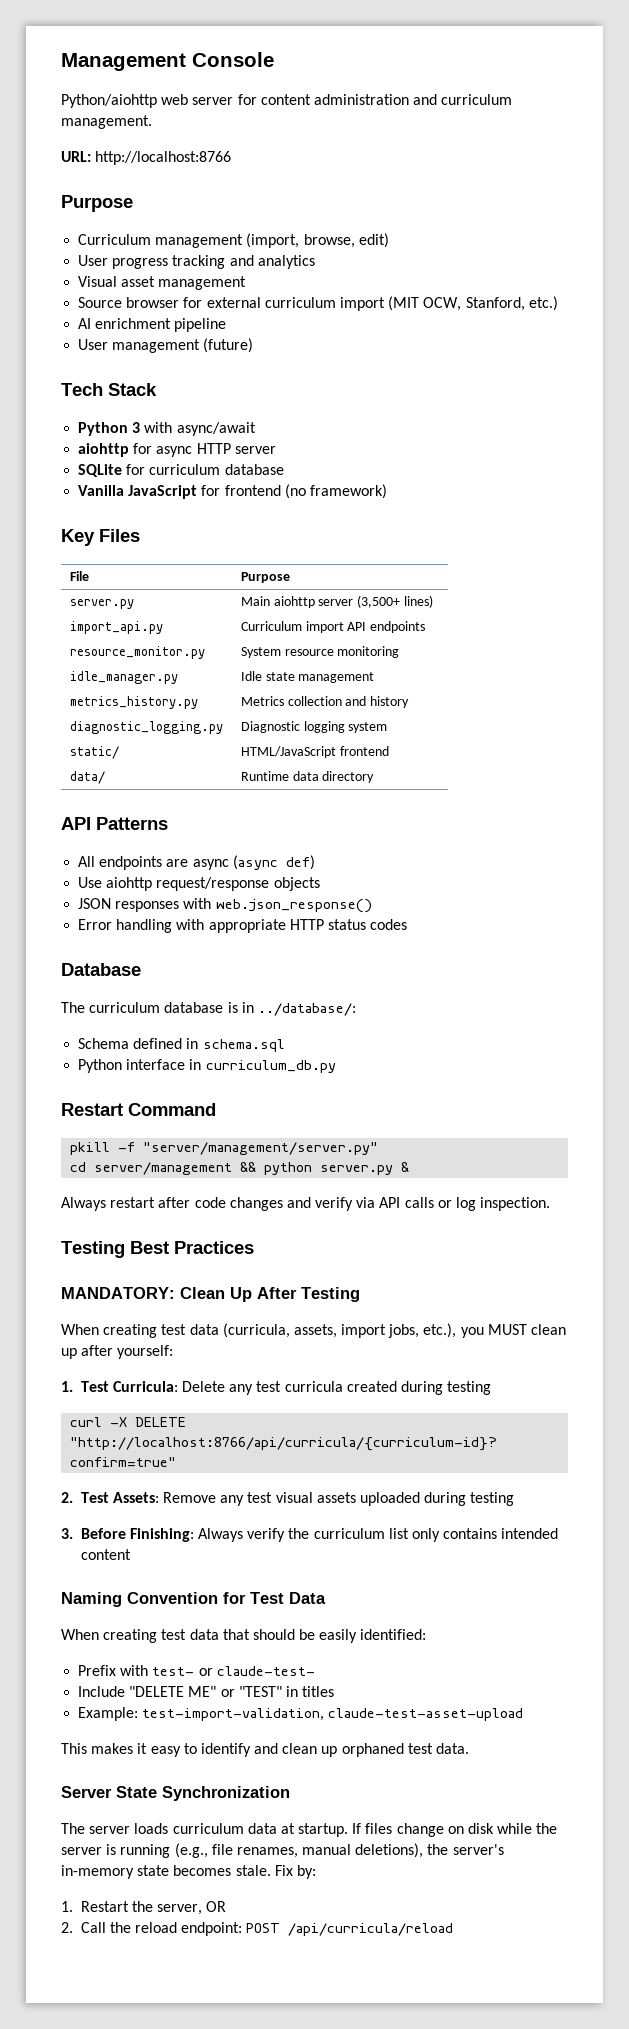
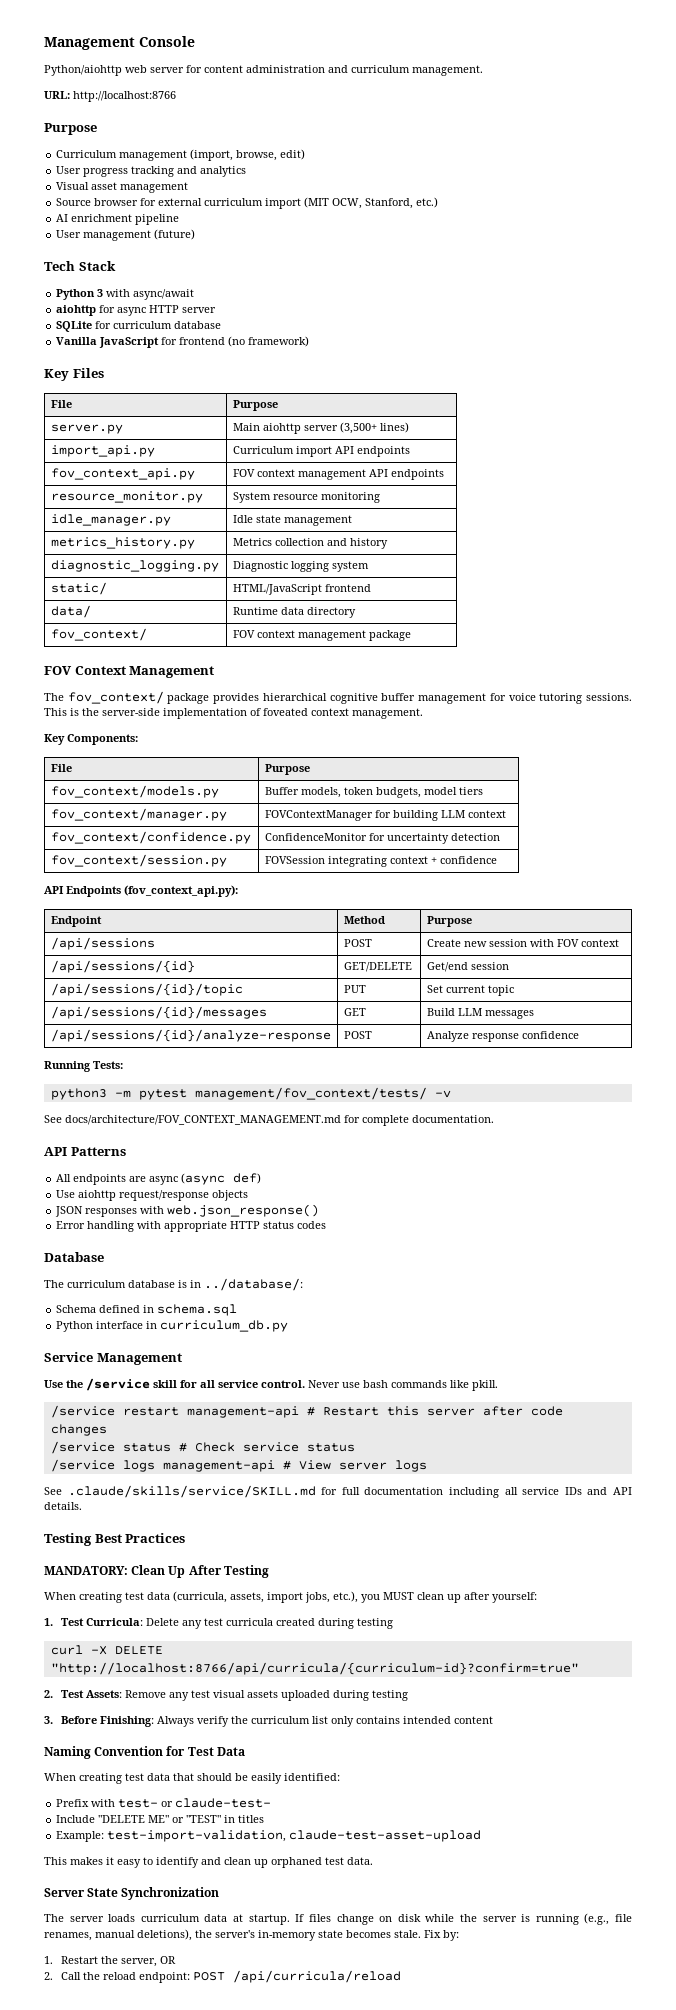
+ fov_context_api.py | FOV context management API endpoints
+ fov_context/ | FOV context management package
+ FOV Context Management
+ The fov_context/ package provides hierarchical cognitive buffer management for voice tutoring sessions. This is the server-side implementation of foveated context management.
+ Key Components:
+ File | Purpose
+ fov_context/models.py | Buffer models, token budgets, model tiers
+ fov_context/manager.py | FOVContextManager for building LLM context
+ fov_context/confidence.py | ConfidenceMonitor for uncertainty detection
+ fov_context/session.py | FOVSession integrating context + confidence
+ API Endpoints (fov_context_api.py):
+ Endpoint | Method | Purpose
+ /api/sessions | POST | Create new session with FOV context
+ /api/sessions/{id} | GET/DELETE | Get/end session
+ /api/sessions/{id}/topic | PUT | Set current topic
+ /api/sessions/{id}/messages | GET | Build LLM messages
+ /api/sessions/{id}/analyze-response | POST | Analyze response confidence
+ Running Tests:
+ python3 -m pytest management/fov_context/tests/ -v
+ See docs/architecture/FOV_CONTEXT_MANAGEMENT.md for complete documentation.
- Restart Command
- pkill -f "server/management/server.py"
- cd server/management && python server.py &
- Always restart after code changes and verify via API calls or log inspection.
+ Service Management
+ Use the /service skill for all service control. Never use bash commands like pkill.
+ /service restart management-api # Restart this server after code changes
+ /service status # Check service status
+ /service logs management-api # View server logs
+ See .claude/skills/service/SKILL.md for full documentation including all service IDs and API details.

